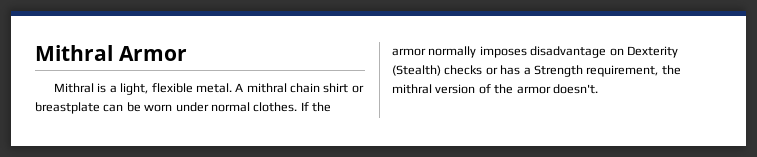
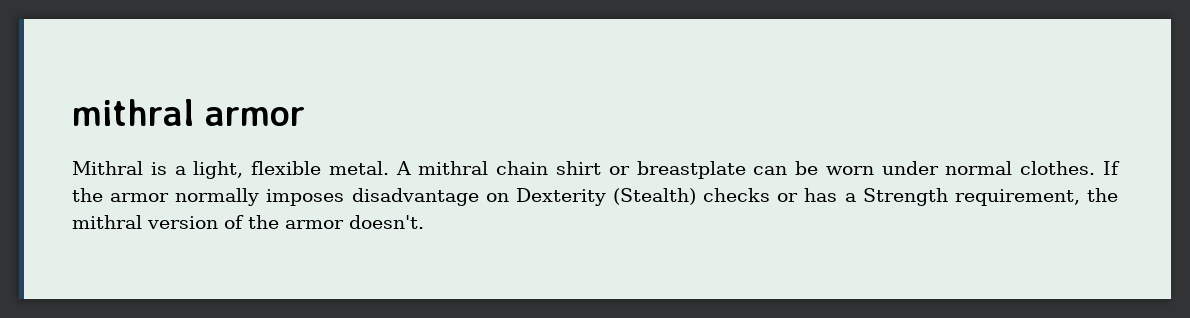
- Mithral Armor
+ mithral armor

